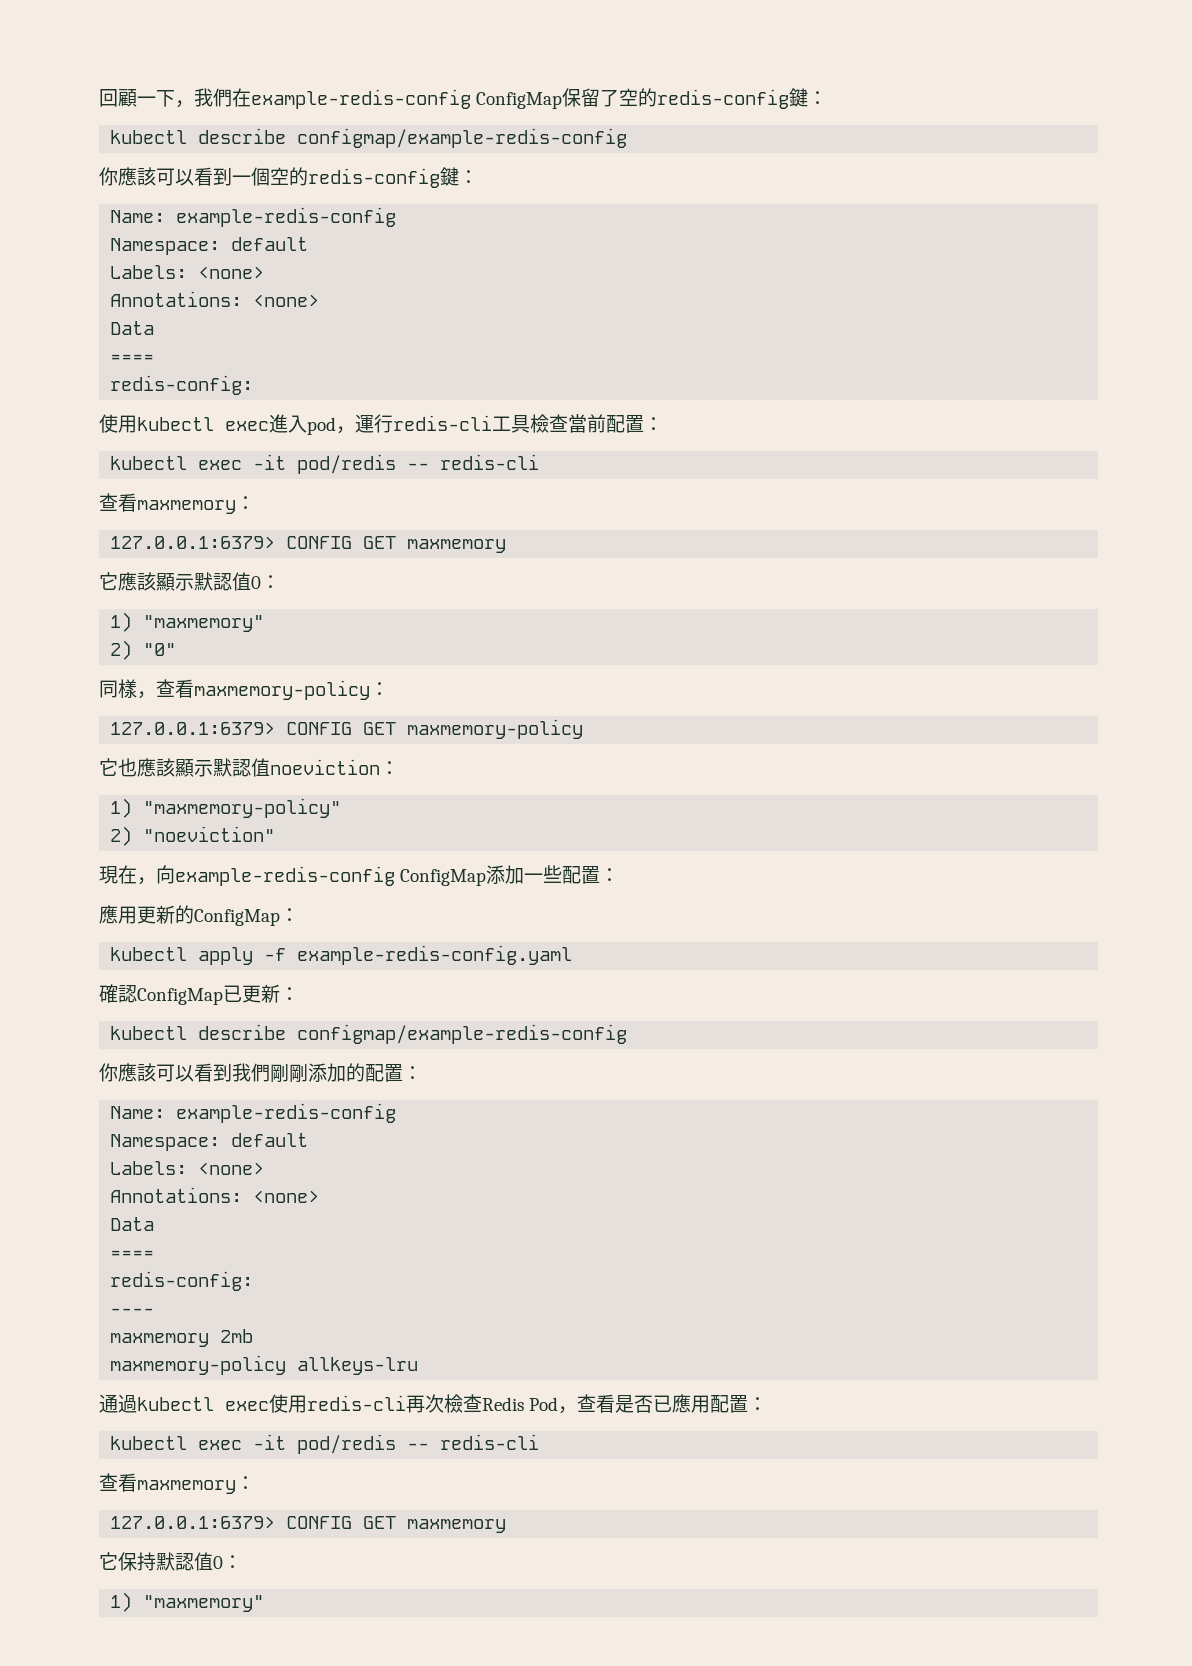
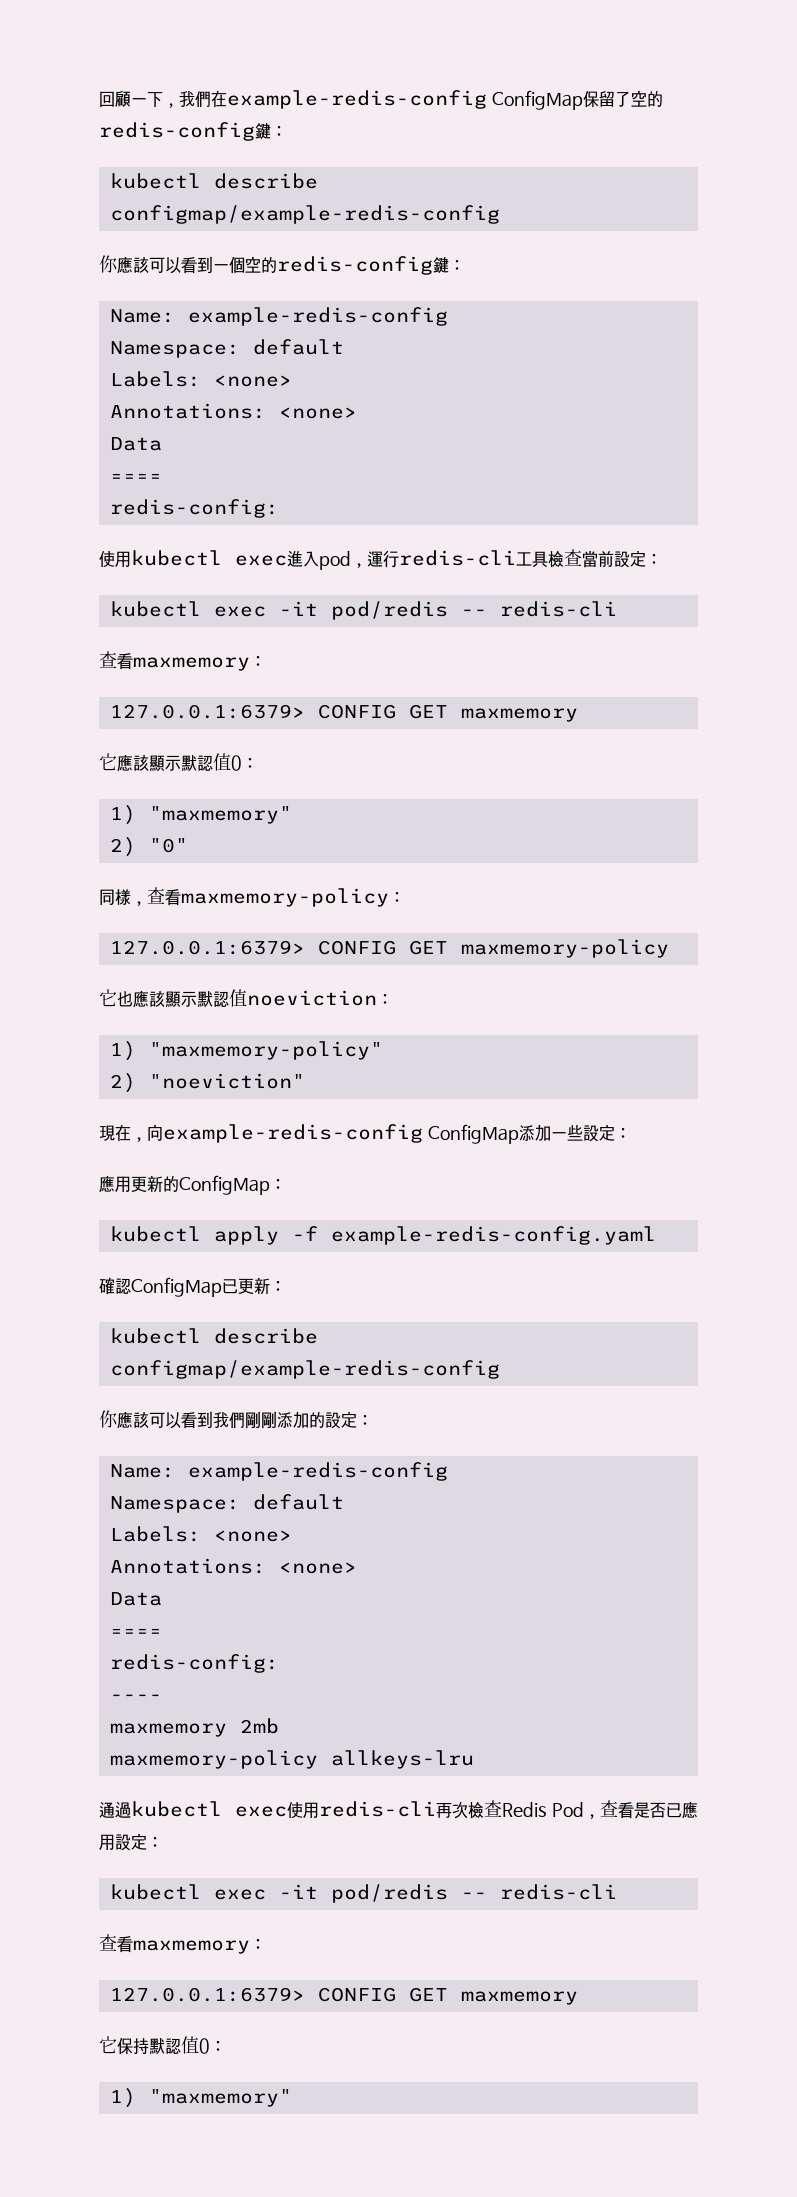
- 使用kubectl exec進入pod，運行redis-cli工具檢查當前配置：
+ 使用kubectl exec進入pod，運行redis-cli工具檢查當前設定：
- 現在，向example-redis-config ConfigMap添加一些配置：
+ 現在，向example-redis-config ConfigMap添加一些設定：
- 你應該可以看到我們剛剛添加的配置：
+ 你應該可以看到我們剛剛添加的設定：
- 通過kubectl exec使用redis-cli再次檢查Redis Pod，查看是否已應用配置：
+ 通過kubectl exec使用redis-cli再次檢查Redis Pod，查看是否已應用設定：

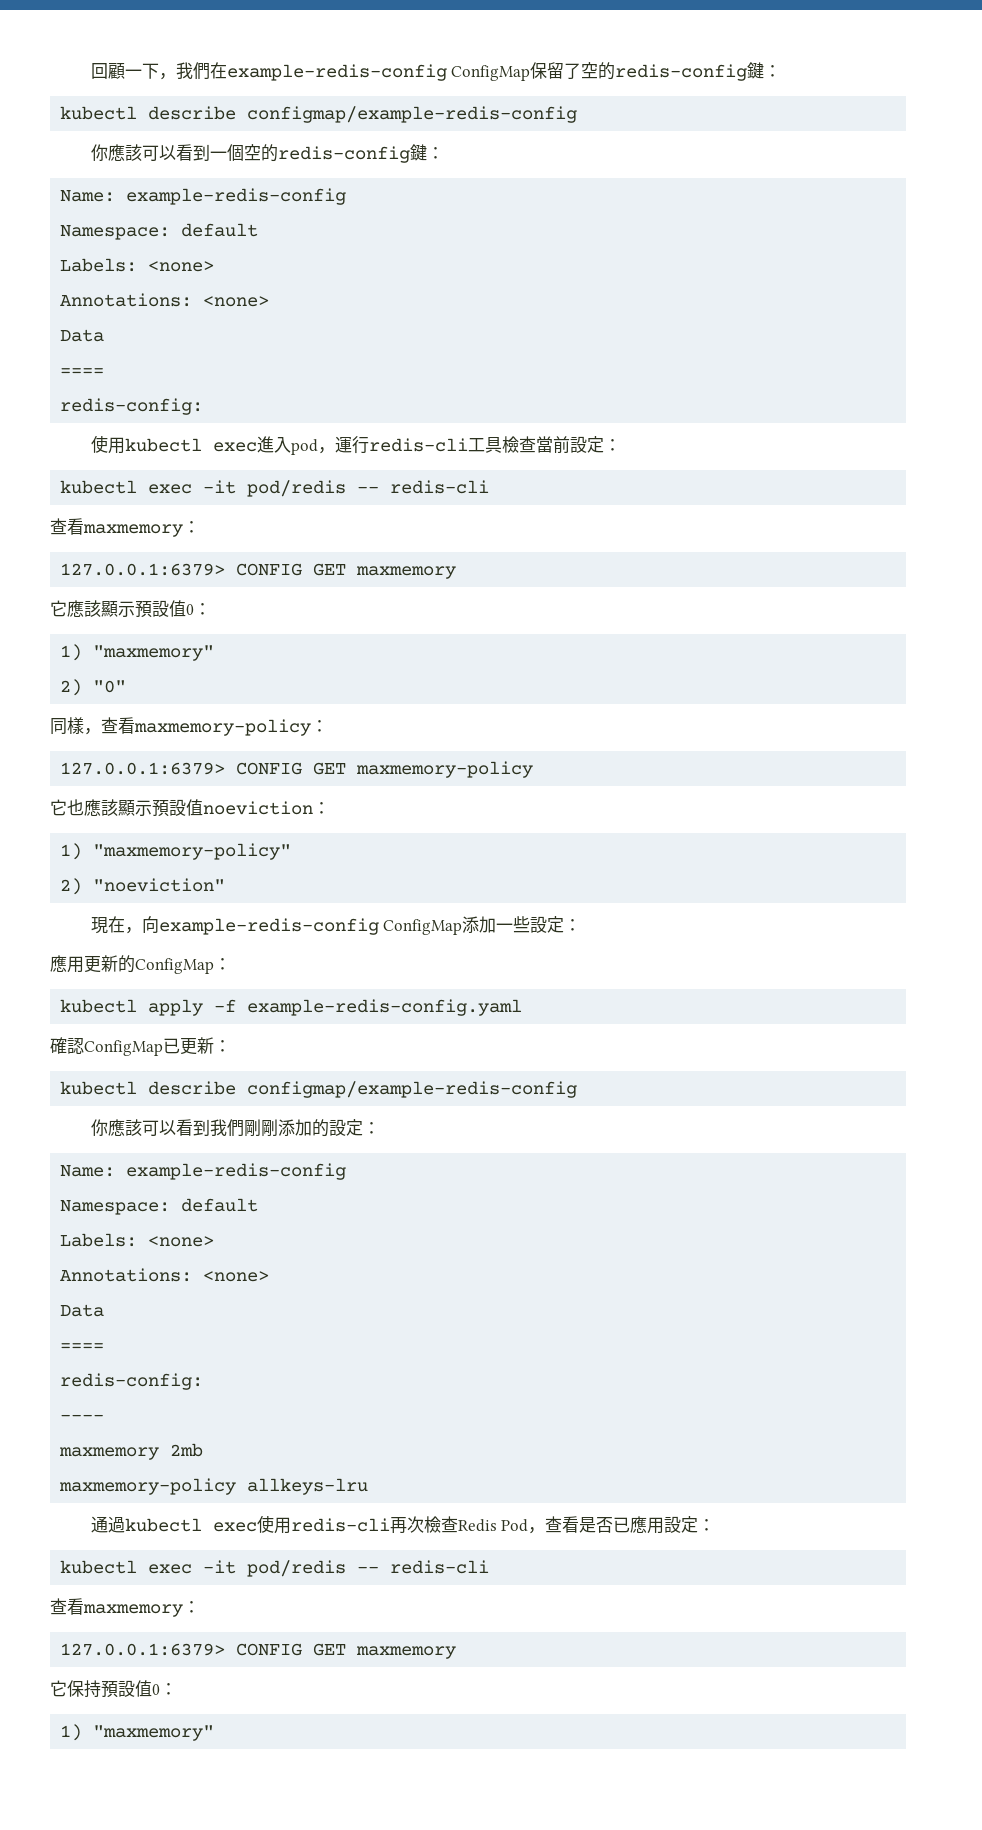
- 它應該顯示默認值0：
+ 它應該顯示預設值0：
- 它也應該顯示默認值noeviction：
+ 它也應該顯示預設值noeviction：
- 它保持默認值0：
+ 它保持預設值0：

